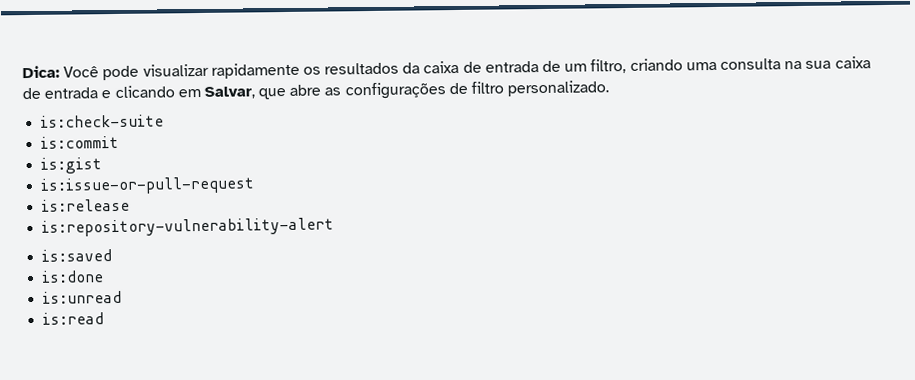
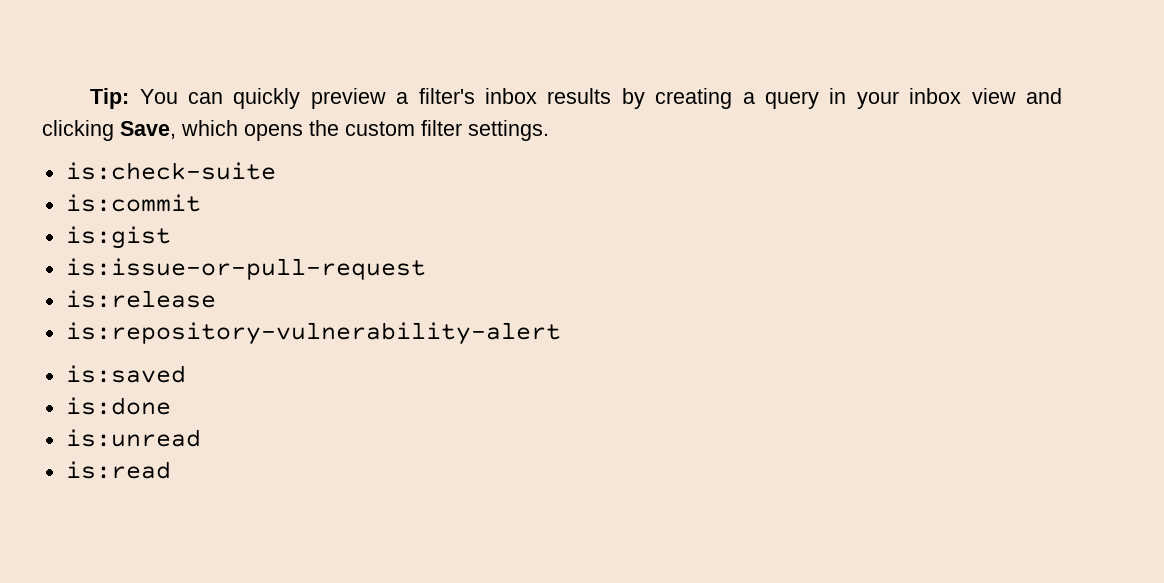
- Dica: Você pode visualizar rapidamente os resultados da caixa de entrada de um filtro, criando uma consulta na sua caixa de entrada e clicando em Salvar, que abre as configurações de filtro personalizado.
+ Tip: You can quickly preview a filter's inbox results by creating a query in your inbox view and clicking Save, which opens the custom filter settings.

